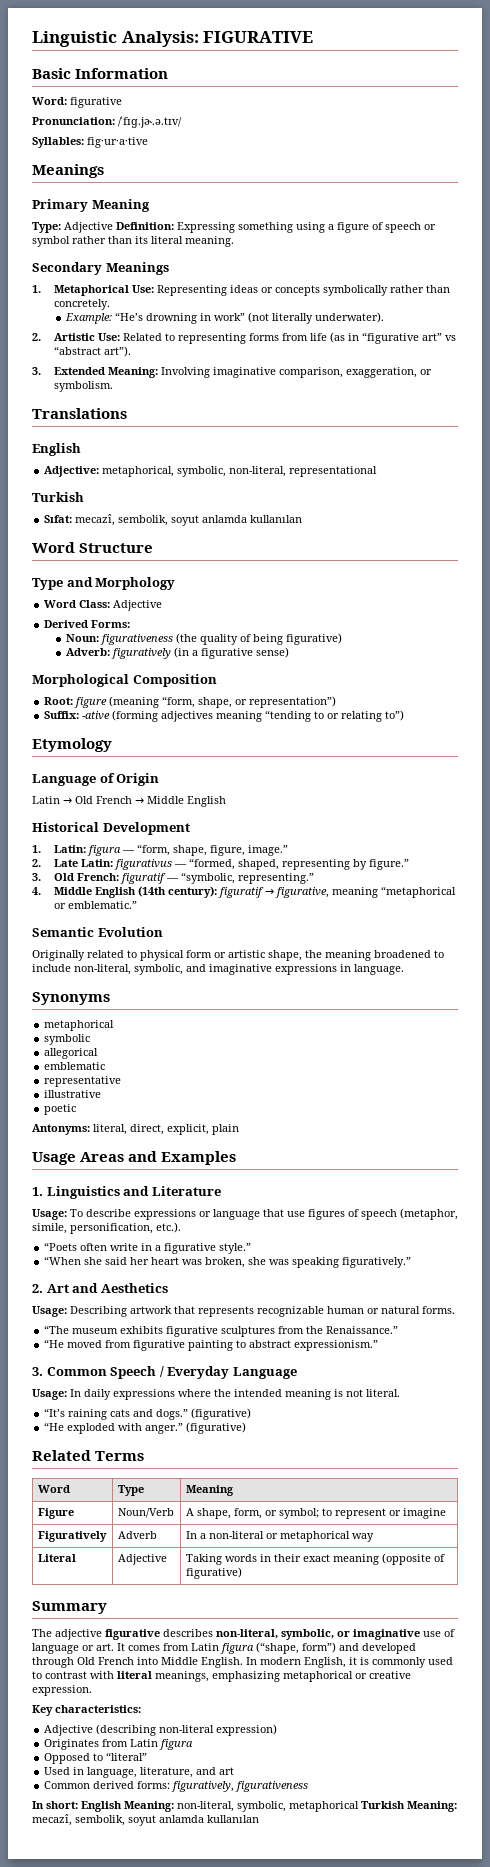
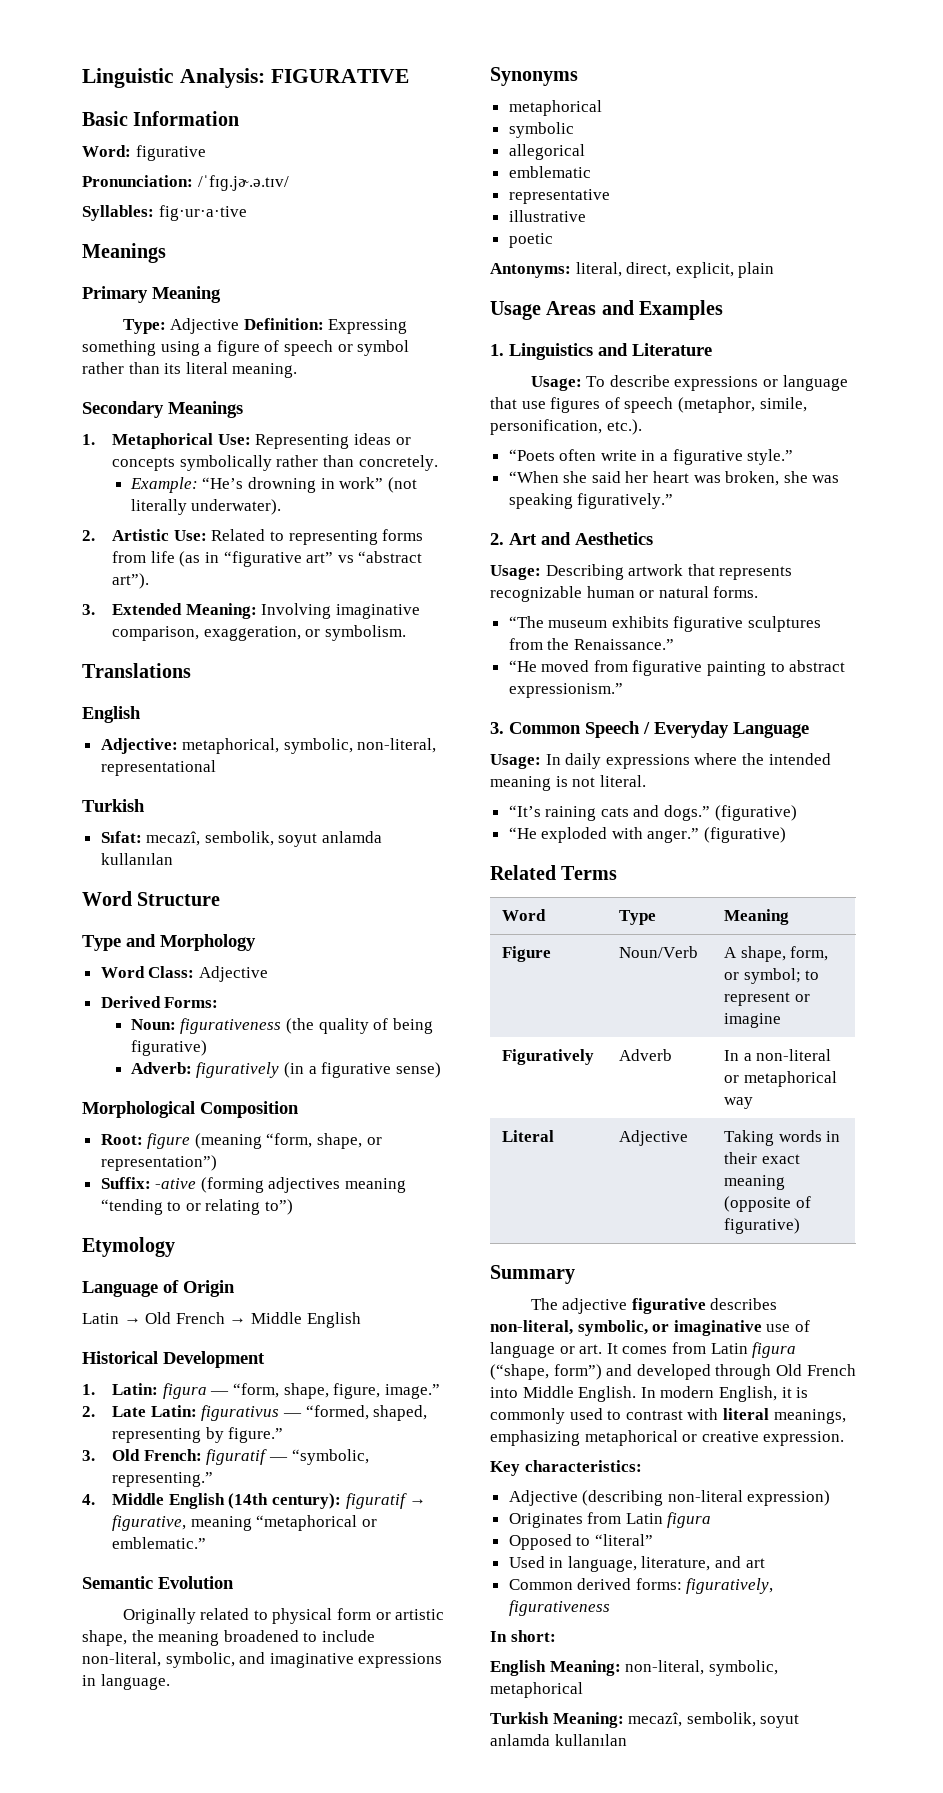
- In short: English Meaning: non-literal, symbolic, metaphorical Turkish Meaning: mecazî, sembolik, soyut anlamda kullanılan
+ In short:
+ English Meaning: non-literal, symbolic, metaphorical
+ Turkish Meaning: mecazî, sembolik, soyut anlamda kullanılan

